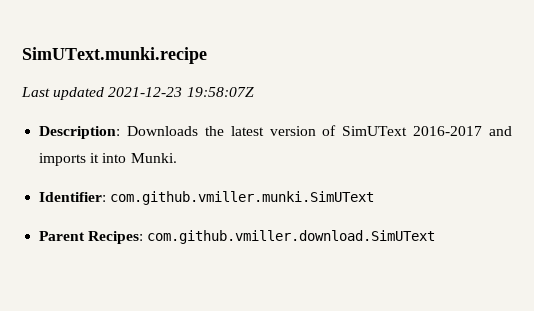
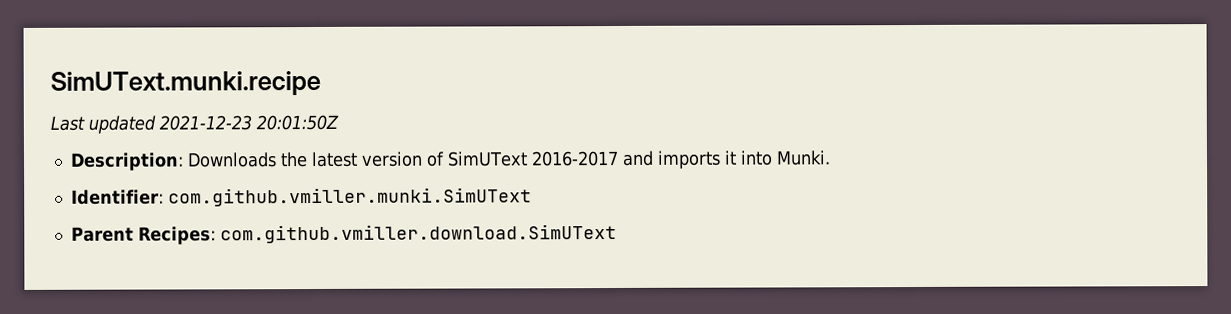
- Last updated 2021-12-23 19:58:07Z
+ Last updated 2021-12-23 20:01:50Z

